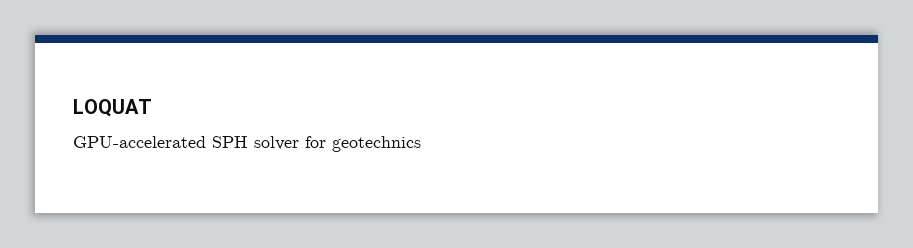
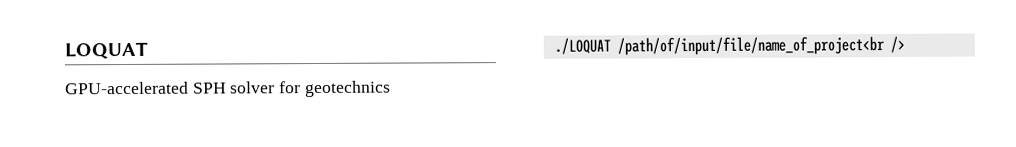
+ ./LOQUAT /path/of/input/file/name_of_project<br />

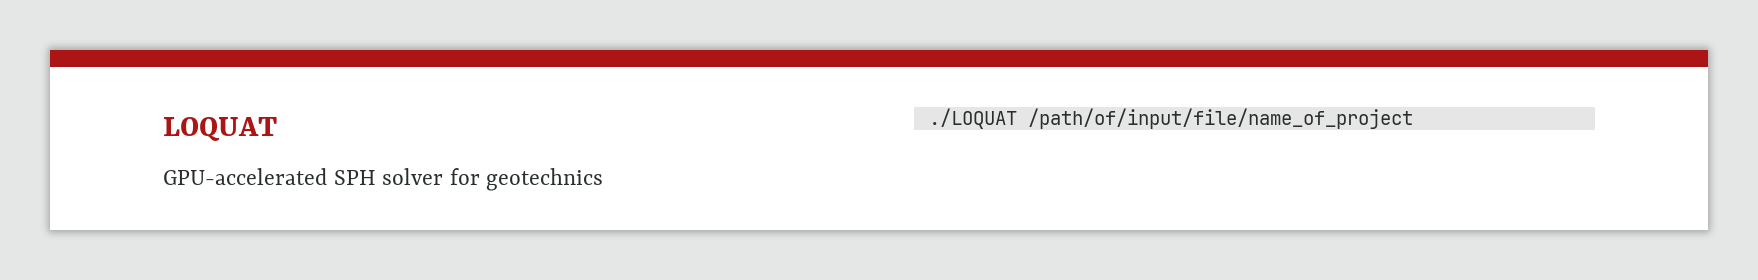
- ./LOQUAT /path/of/input/file/name_of_project<br />
+ ./LOQUAT /path/of/input/file/name_of_project

